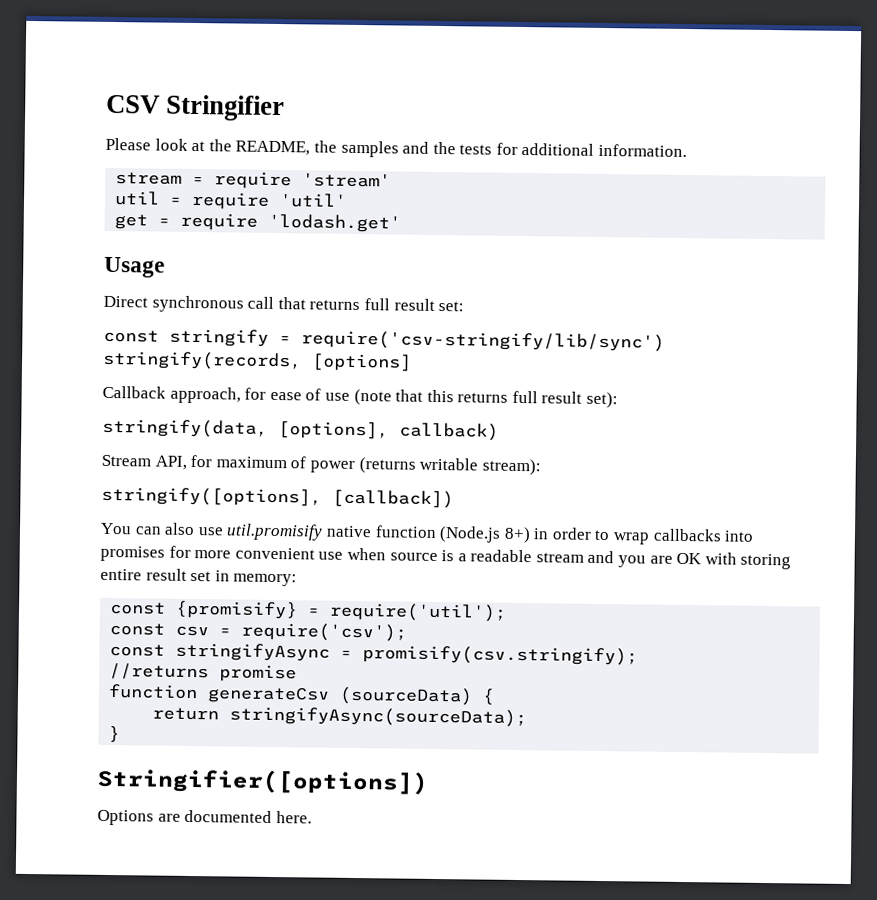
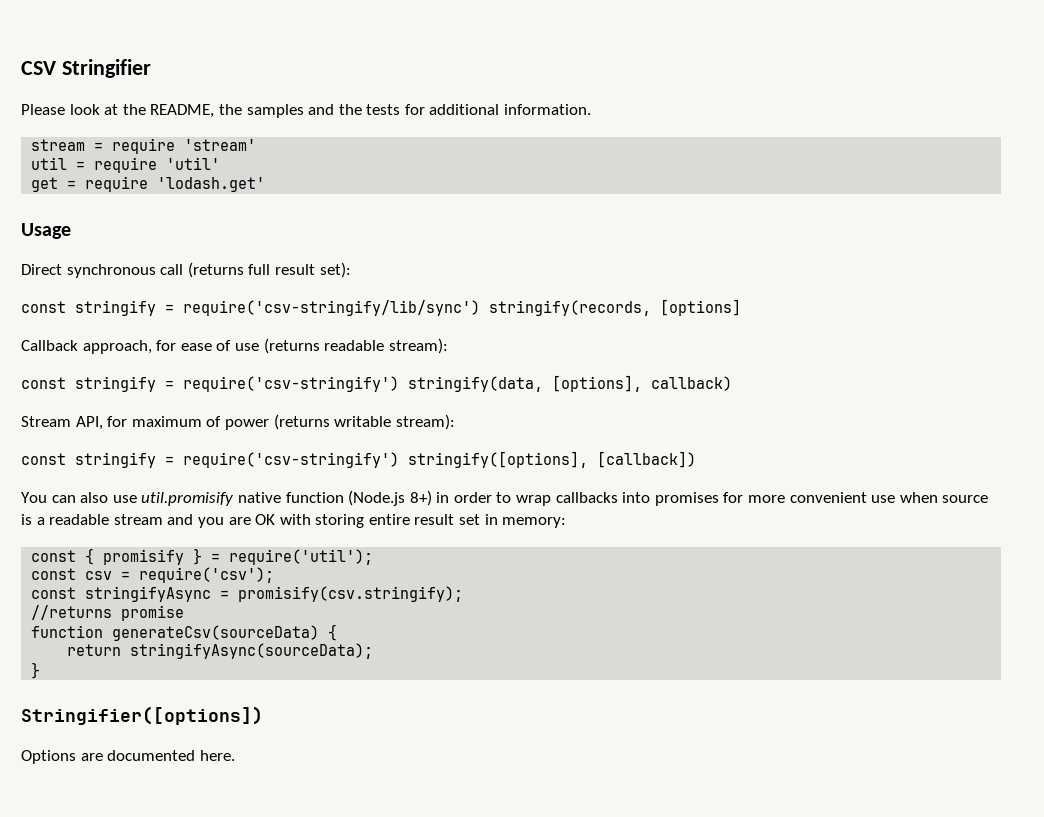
- Direct synchronous call that returns full result set:
+ Direct synchronous call (returns full result set):
- Callback approach, for ease of use (note that this returns full result set):
- stringify(data, [options], callback)
+ Callback approach, for ease of use (returns readable stream):
+ const stringify = require('csv-stringify') stringify(data, [options], callback)
- stringify([options], [callback])
+ const stringify = require('csv-stringify') stringify([options], [callback])
- const {promisify} = require('util');
+ const { promisify } = require('util');
- function generateCsv (sourceData) {
+ function generateCsv(sourceData) {

